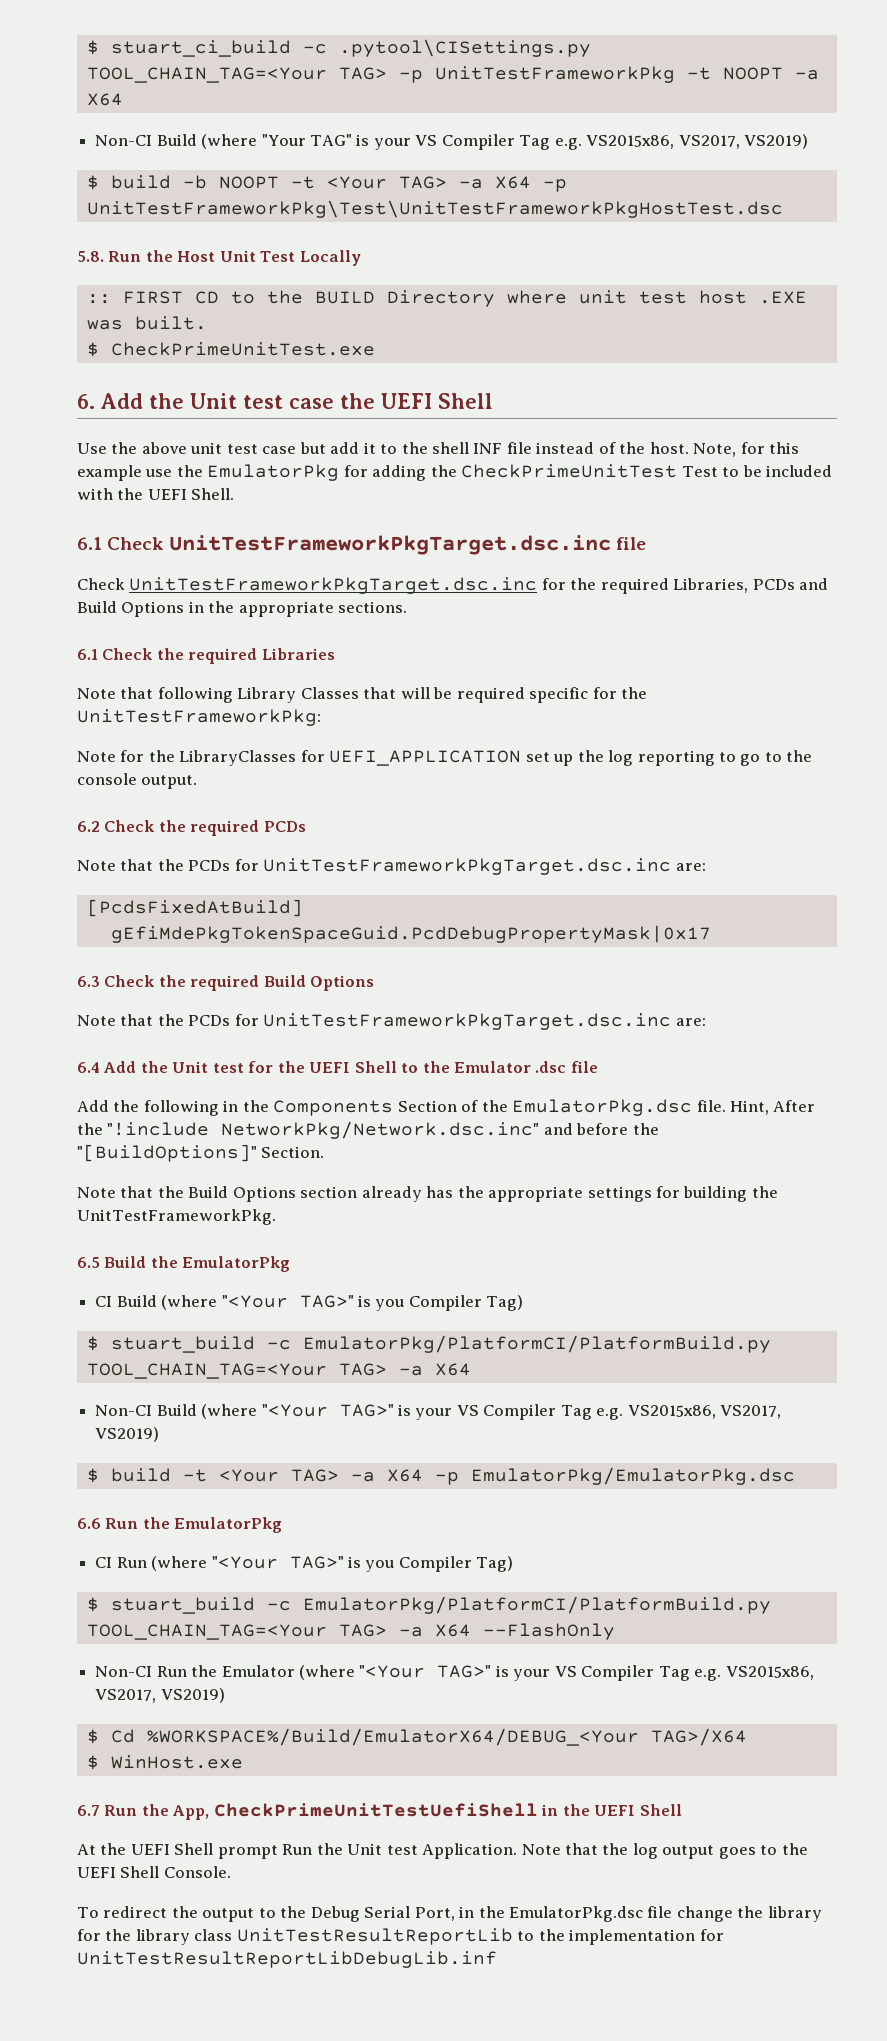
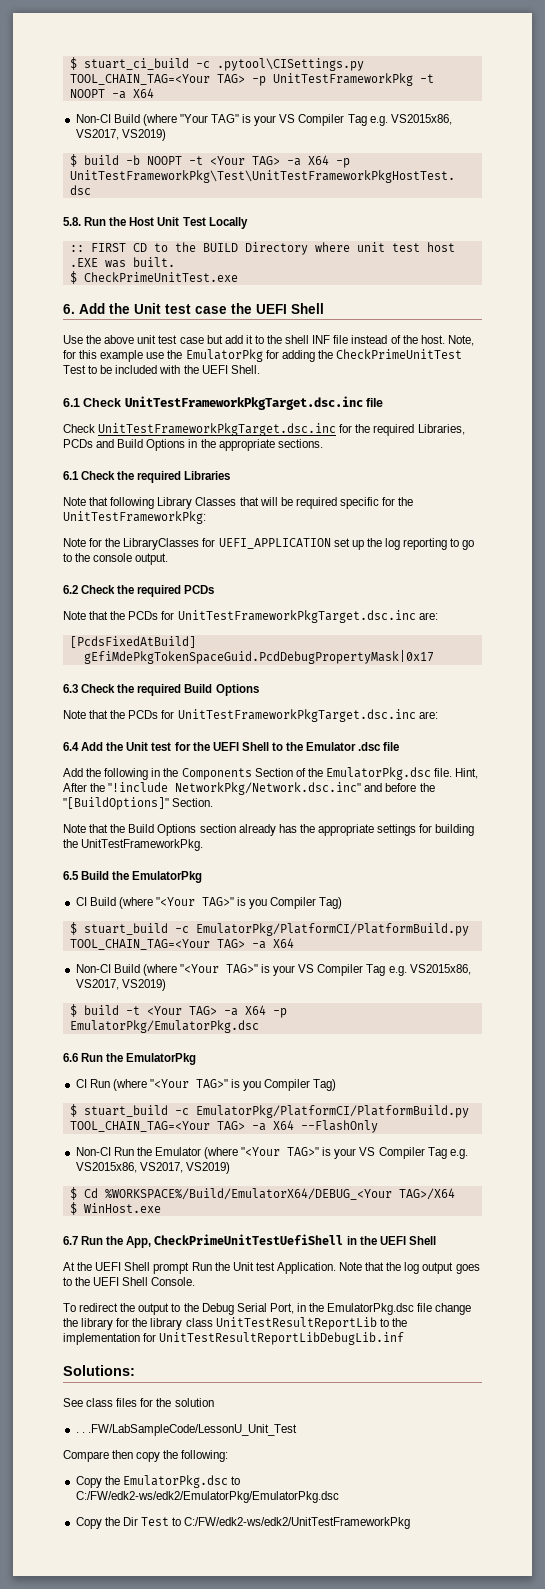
+ Solutions:
+ See class files for the solution
+ . . .FW/LabSampleCode/LessonU_Unit_Test
+ Compare then copy the following:
+ Copy the EmulatorPkg.dsc to C:/FW/edk2-ws/edk2/EmulatorPkg/EmulatorPkg.dsc
+ Copy the Dir Test to C:/FW/edk2-ws/edk2/UnitTestFrameworkPkg

